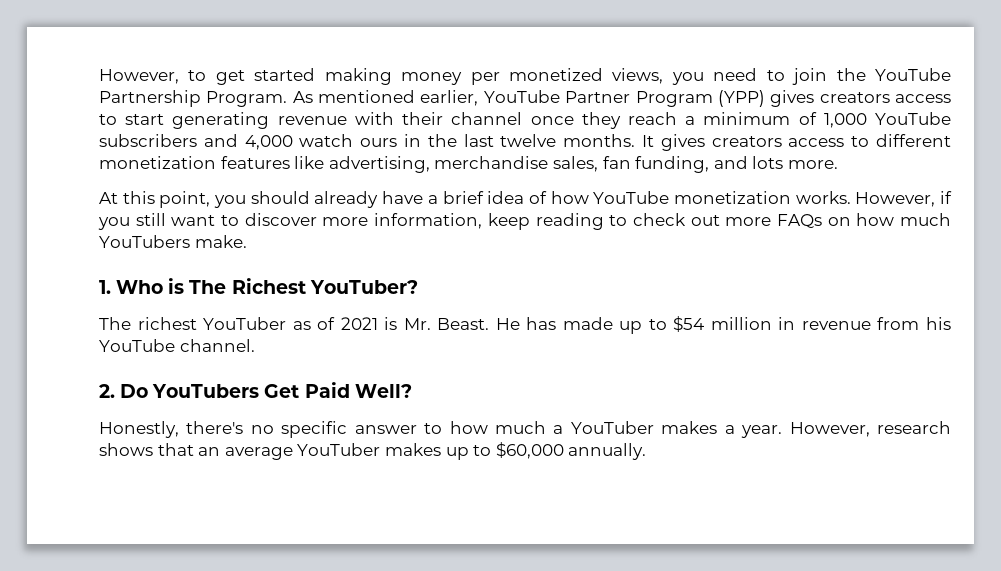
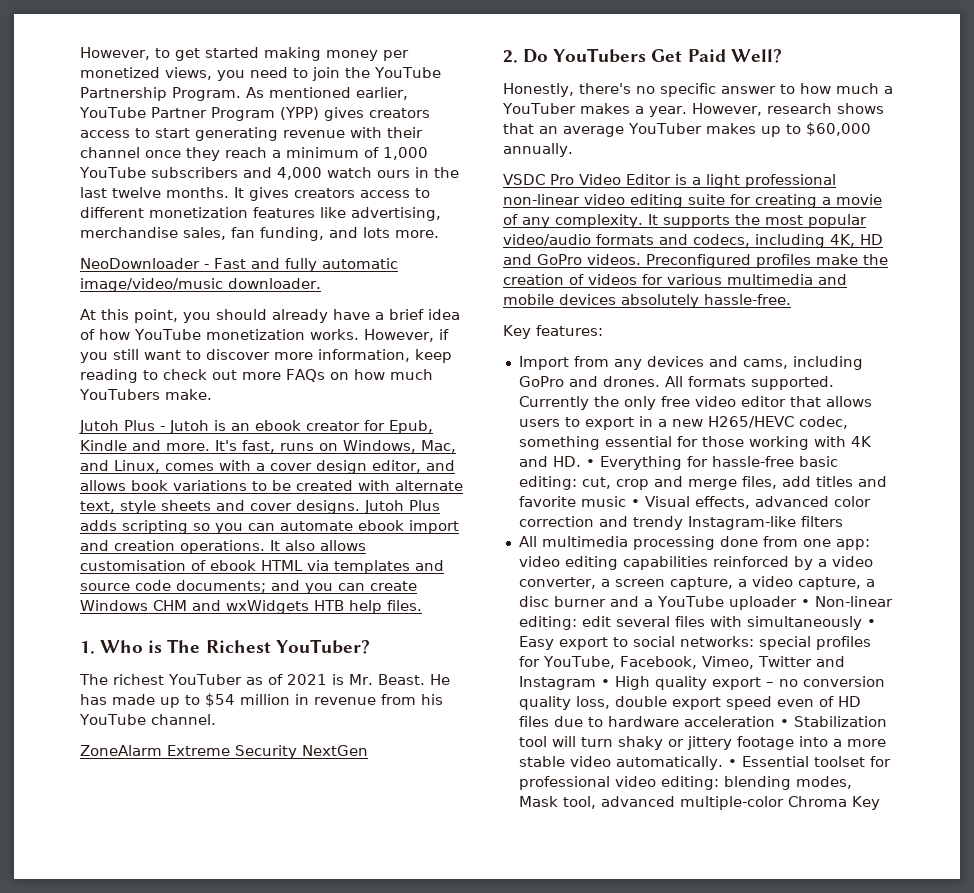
+ NeoDownloader - Fast and fully automatic image/video/music downloader.
+ Jutoh Plus - Jutoh is an ebook creator for Epub, Kindle and more. It's fast, runs on Windows, Mac, and Linux, comes with a cover design editor, and allows book variations to be created with alternate text, style sheets and cover designs. Jutoh Plus adds scripting so you can automate ebook import and creation operations. It also allows customisation of ebook HTML via templates and source code documents; and you can create Windows CHM and wxWidgets HTB help files.
+ ZoneAlarm Extreme Security NextGen
+ VSDC Pro Video Editor is a light professional non-linear video editing suite for creating a movie of any complexity. It supports the most popular video/audio formats and codecs, including 4K, HD and GoPro videos. Preconfigured profiles make the creation of videos for various multimedia and mobile devices absolutely hassle-free.
+ Key features:
+ Import from any devices and cams, including GoPro and drones. All formats supported. Сurrently the only free video editor that allows users to export in a new H265/HEVC codec, something essential for those working with 4K and HD. • Everything for hassle-free basic editing: cut, crop and merge files, add titles and favorite music • Visual effects, advanced color correction and trendy Instagram-like filters
+ All multimedia processing done from one app: video editing capabilities reinforced by a video converter, a screen capture, a video capture, a disc burner and a YouTube uploader • Non-linear editing: edit several files with simultaneously • Easy export to social networks: special profiles for YouTube, Facebook, Vimeo, Twitter and Instagram • High quality export – no conversion quality loss, double export speed even of HD files due to hardware acceleration • Stabilization tool will turn shaky or jittery footage into a more stable video automatically. • Essential toolset for professional video editing: blending modes, Mask tool, advanced multiple-color Chroma Key

